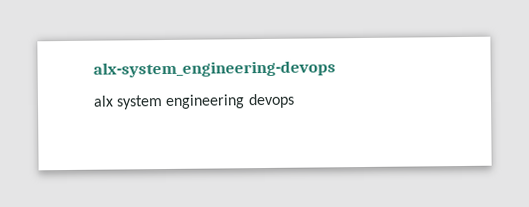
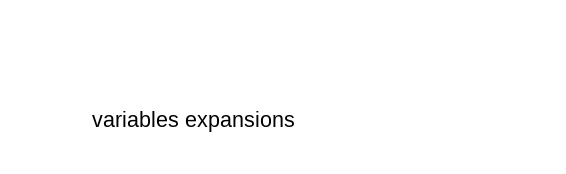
- alx-system_engineering-devops
- alx system engineering devops
+ variables expansions

